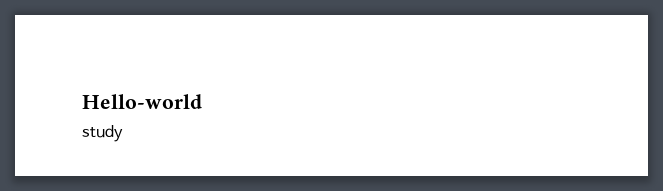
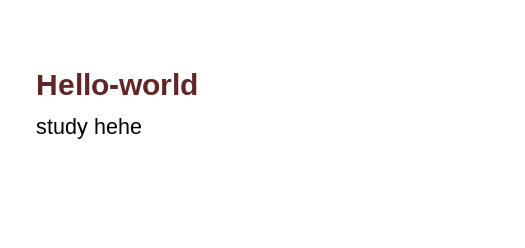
- study
+ study hehe

